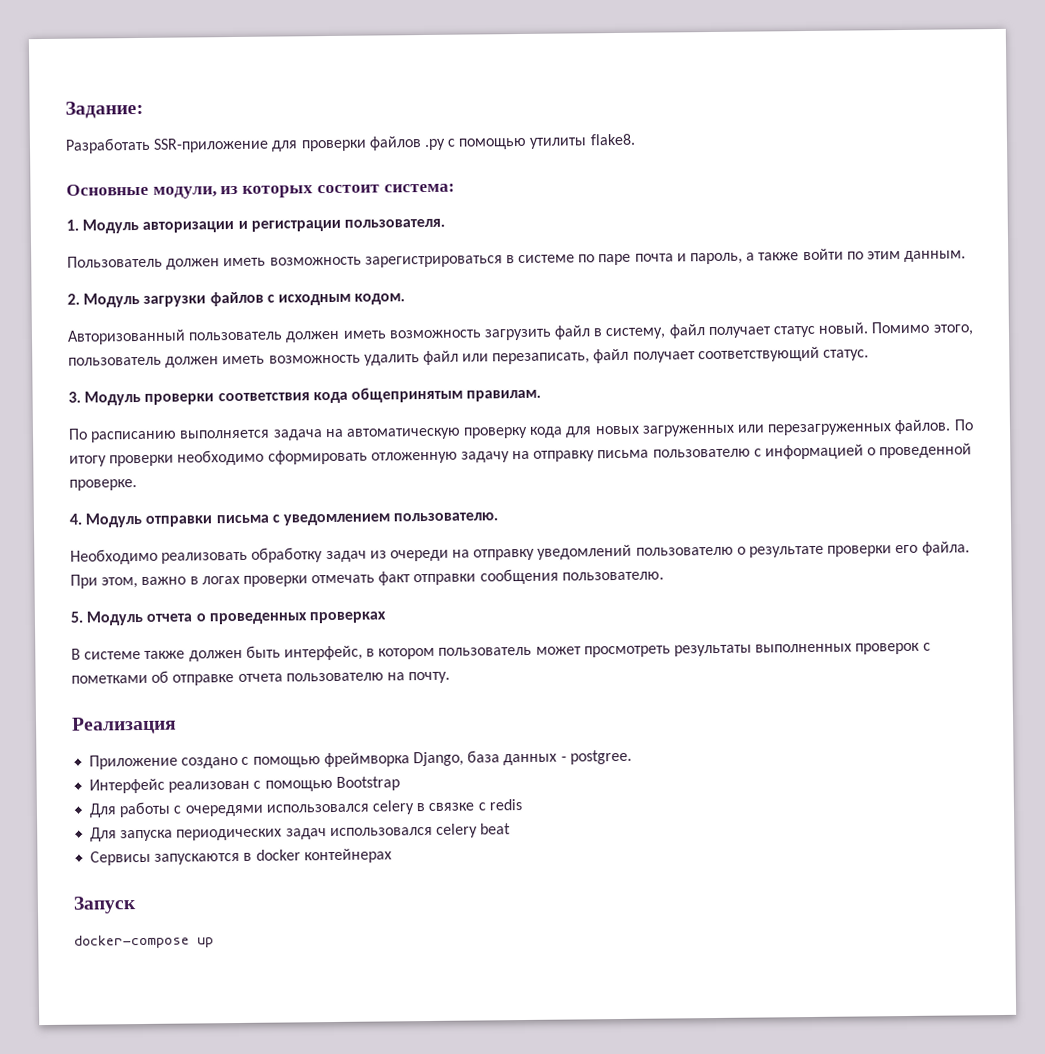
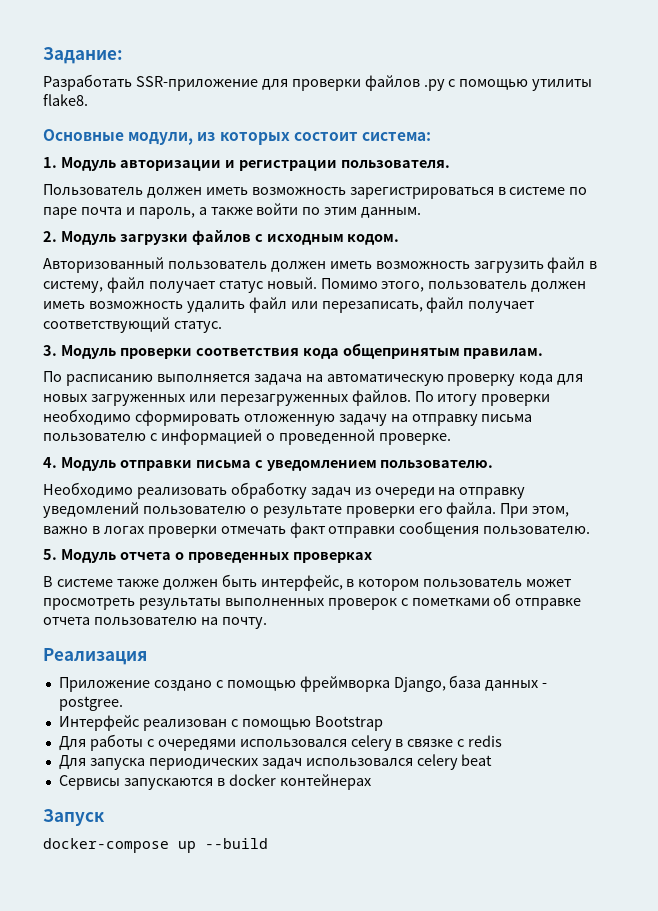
- docker-compose up
+ docker-compose up --build

